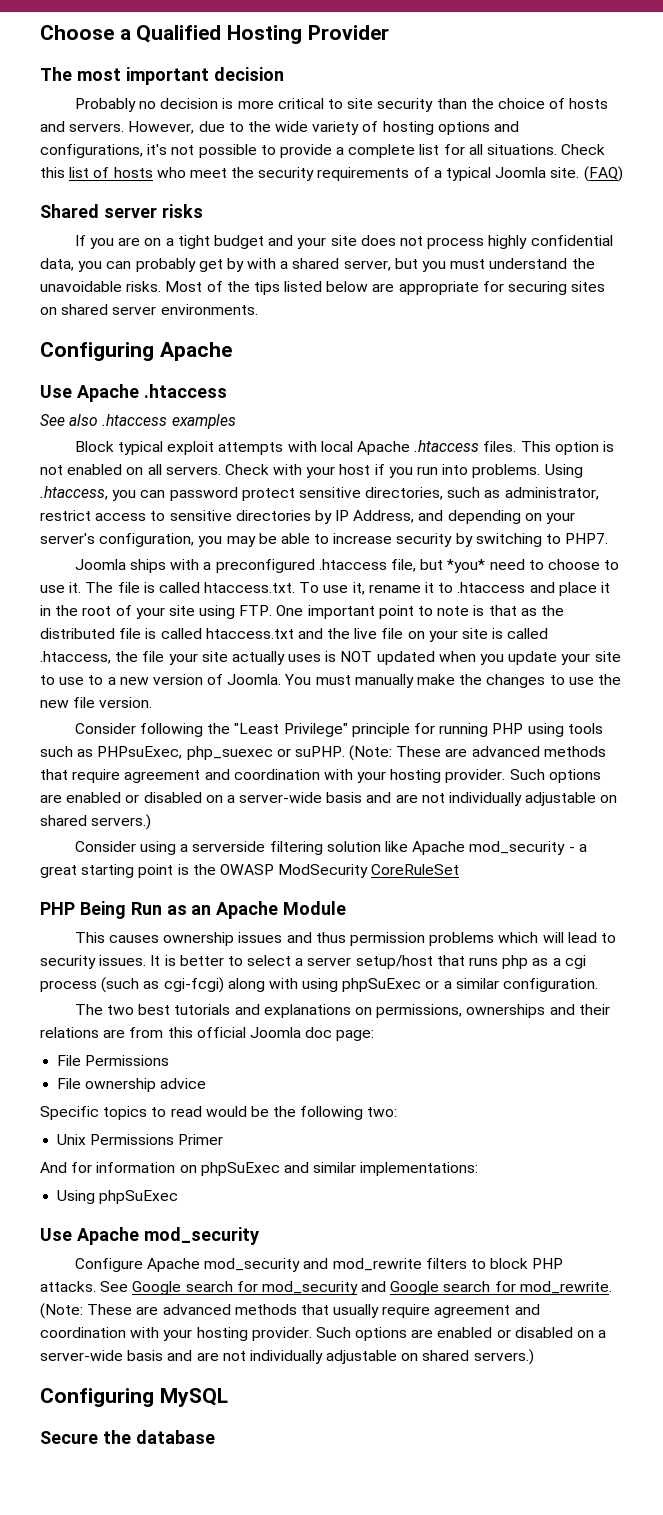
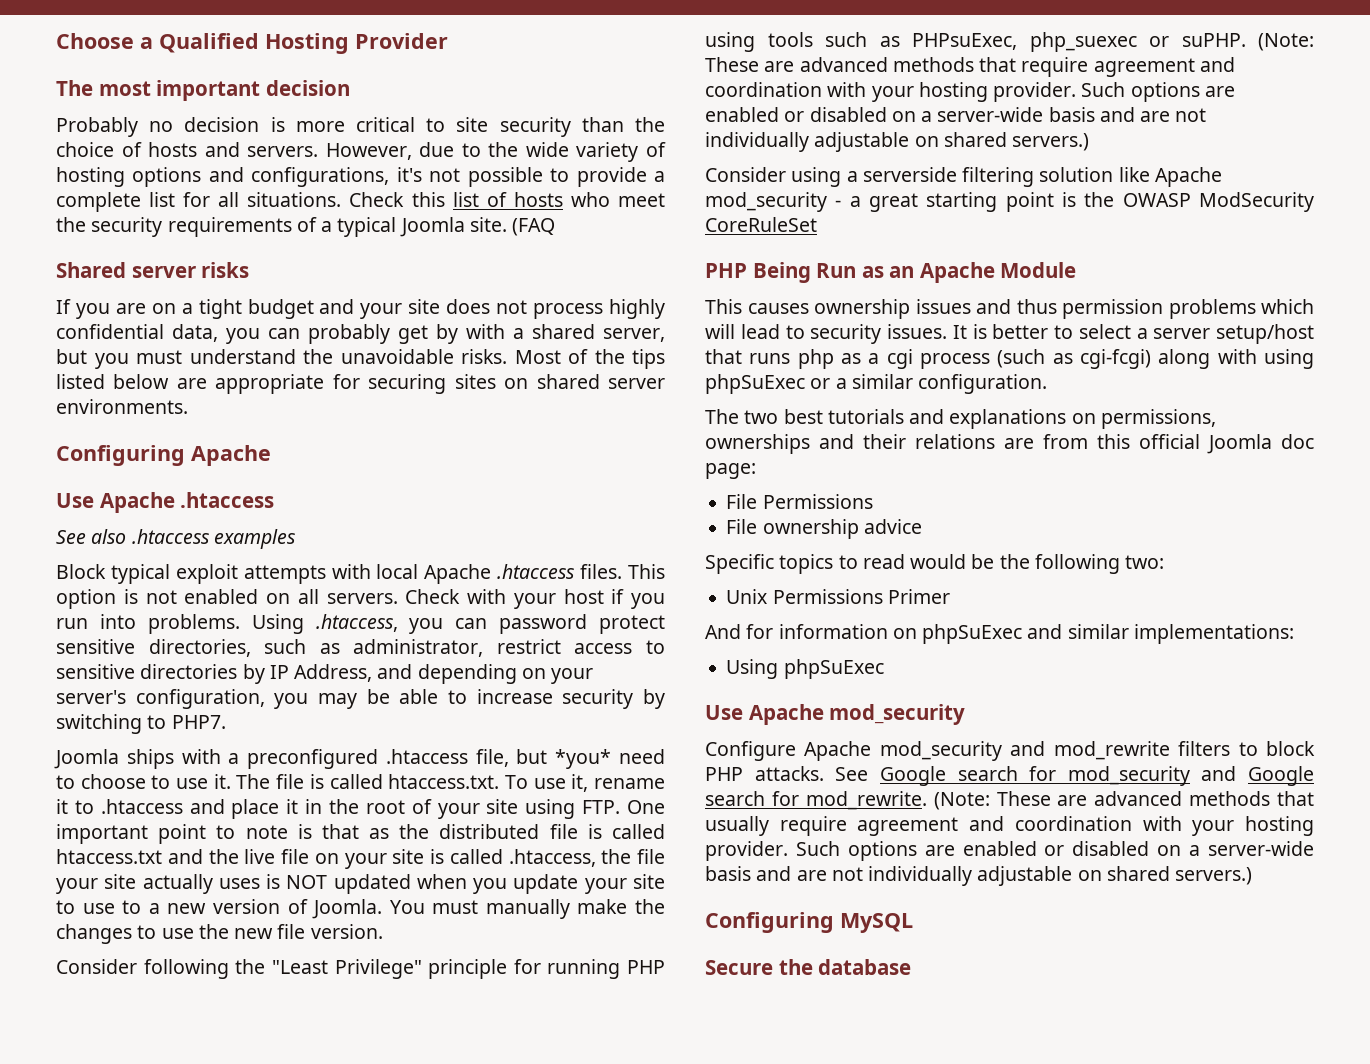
- (FAQ)
+ (FAQ

